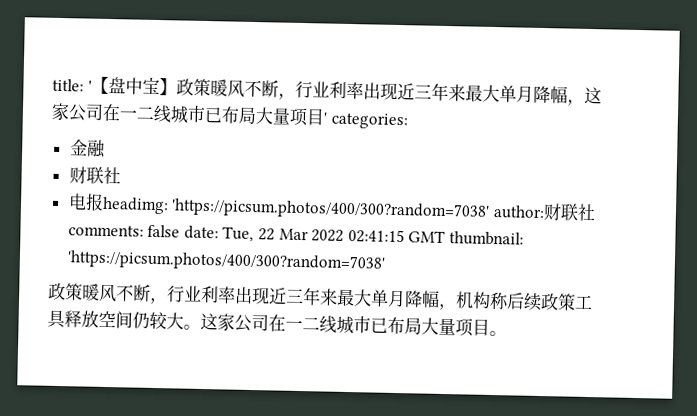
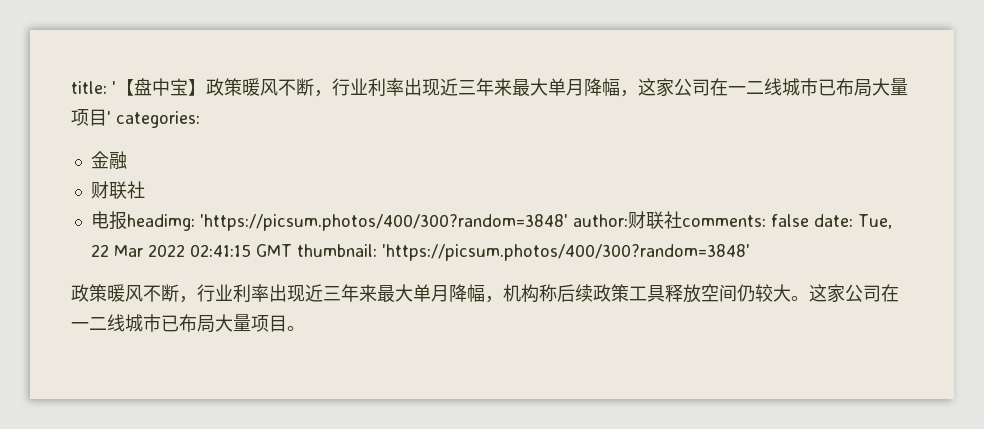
- 电报headimg: 'https://picsum.photos/400/300?random=7038' author:财联社comments: false date: Tue, 22 Mar 2022 02:41:15 GMT thumbnail: 'https://picsum.photos/400/300?random=7038'
+ 电报headimg: 'https://picsum.photos/400/300?random=3848' author:财联社comments: false date: Tue, 22 Mar 2022 02:41:15 GMT thumbnail: 'https://picsum.photos/400/300?random=3848'

